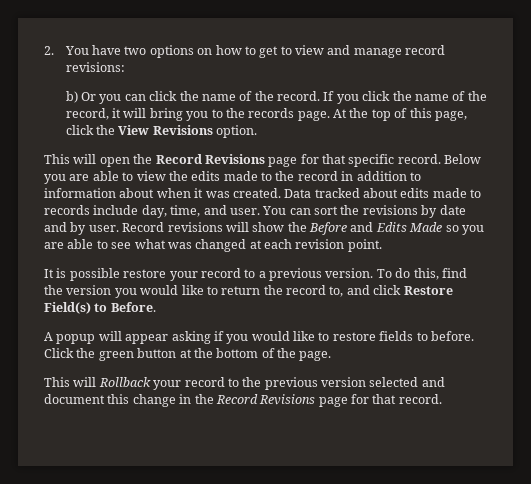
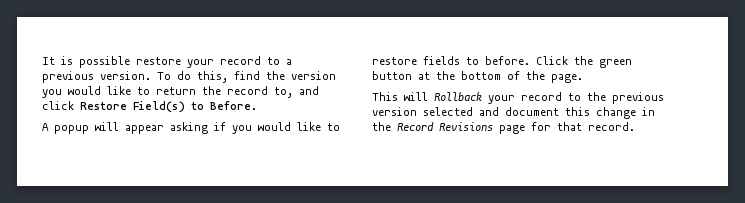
- 2. You have two options on how to get to view and manage record revisions:
- b) Or you can click the name of the record. If you click the name of the record, it will bring you to the records page. At the top of this page, click the View Revisions option.
- This will open the Record Revisions page for that specific record. Below you are able to view the edits made to the record in addition to information about when it was created. Data tracked about edits made to records include day, time, and user. You can sort the revisions by date and by user. Record revisions will show the Before and Edits Made so you are able to see what was changed at each revision point.

